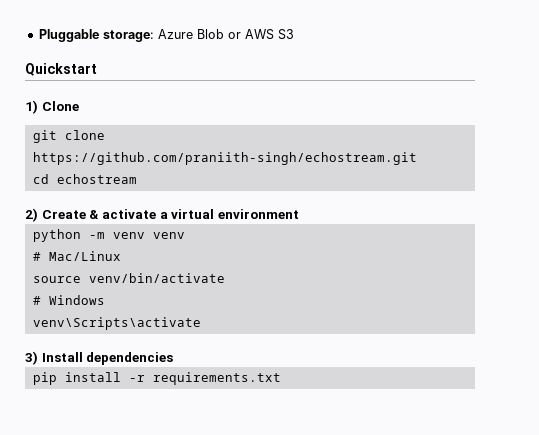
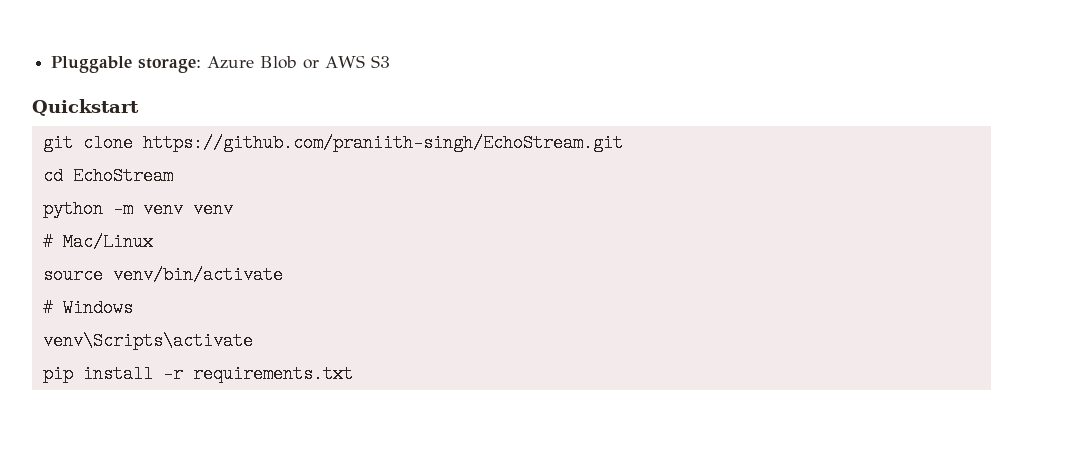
- 1) Clone
- git clone https://github.com/praniith-singh/echostream.git
+ git clone https://github.com/praniith-singh/EchoStream.git
- cd echostream
- 2) Create & activate a virtual environment
+ cd EchoStream
- 3) Install dependencies

